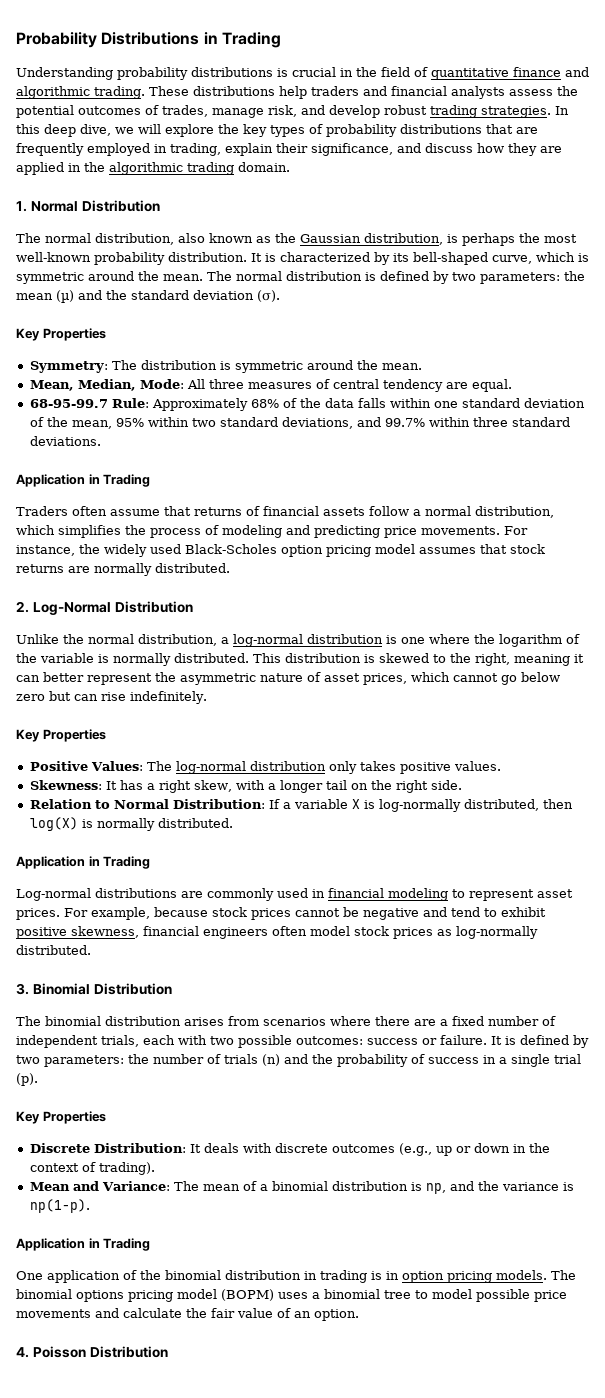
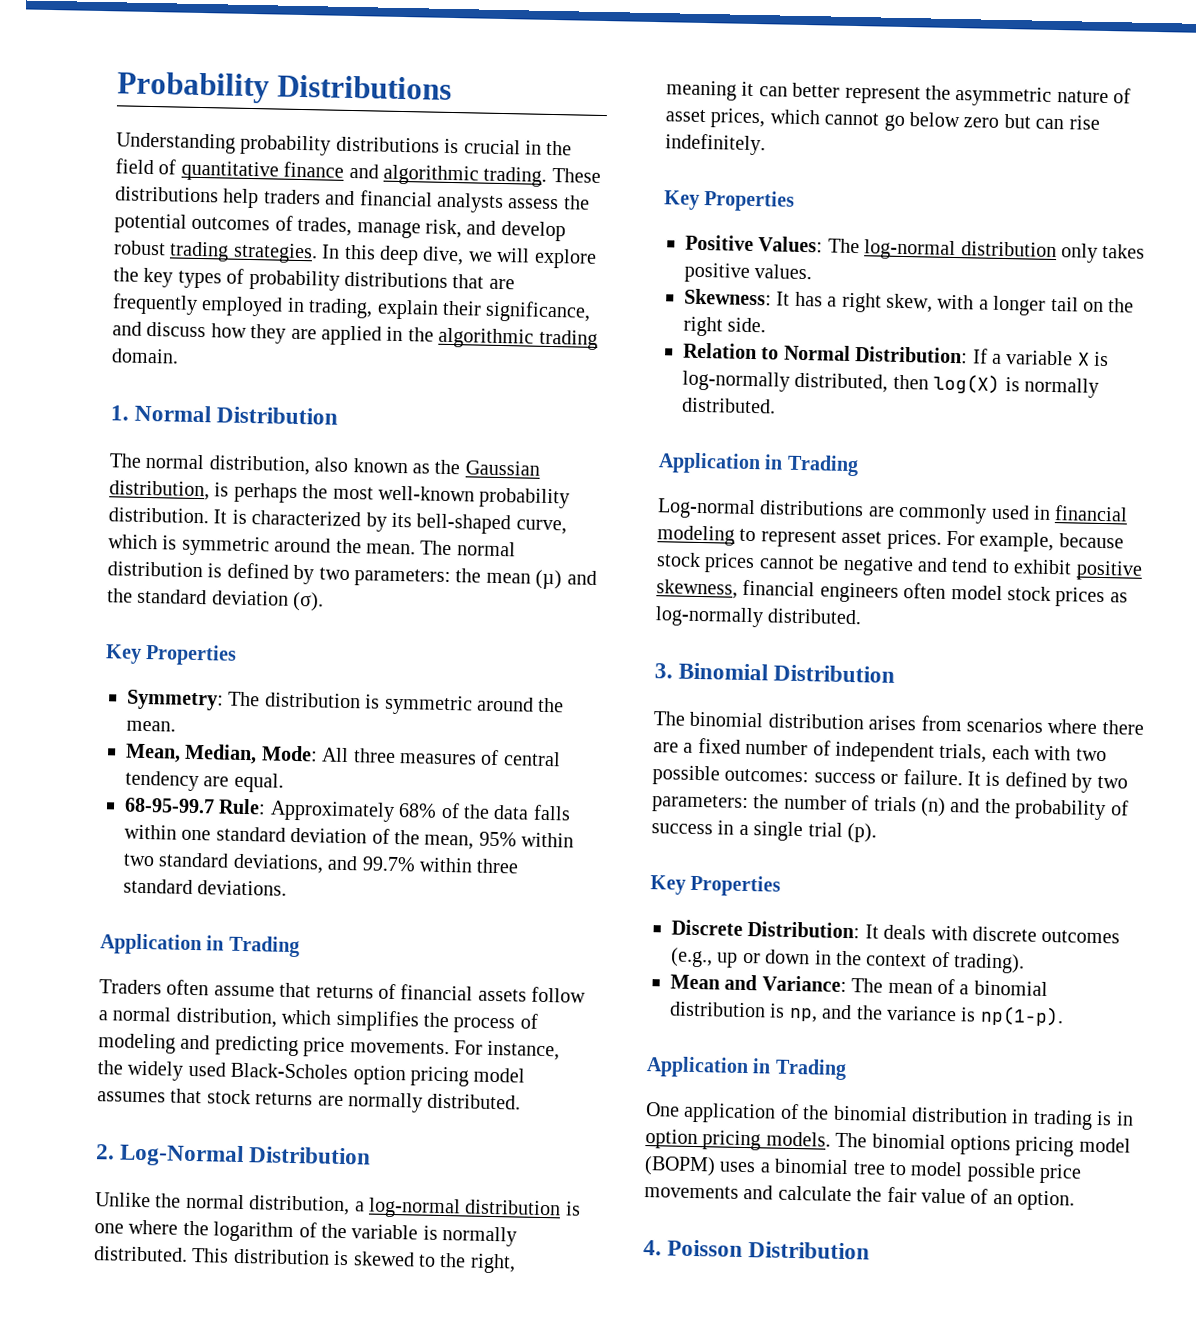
- Probability Distributions in Trading
+ Probability Distributions

